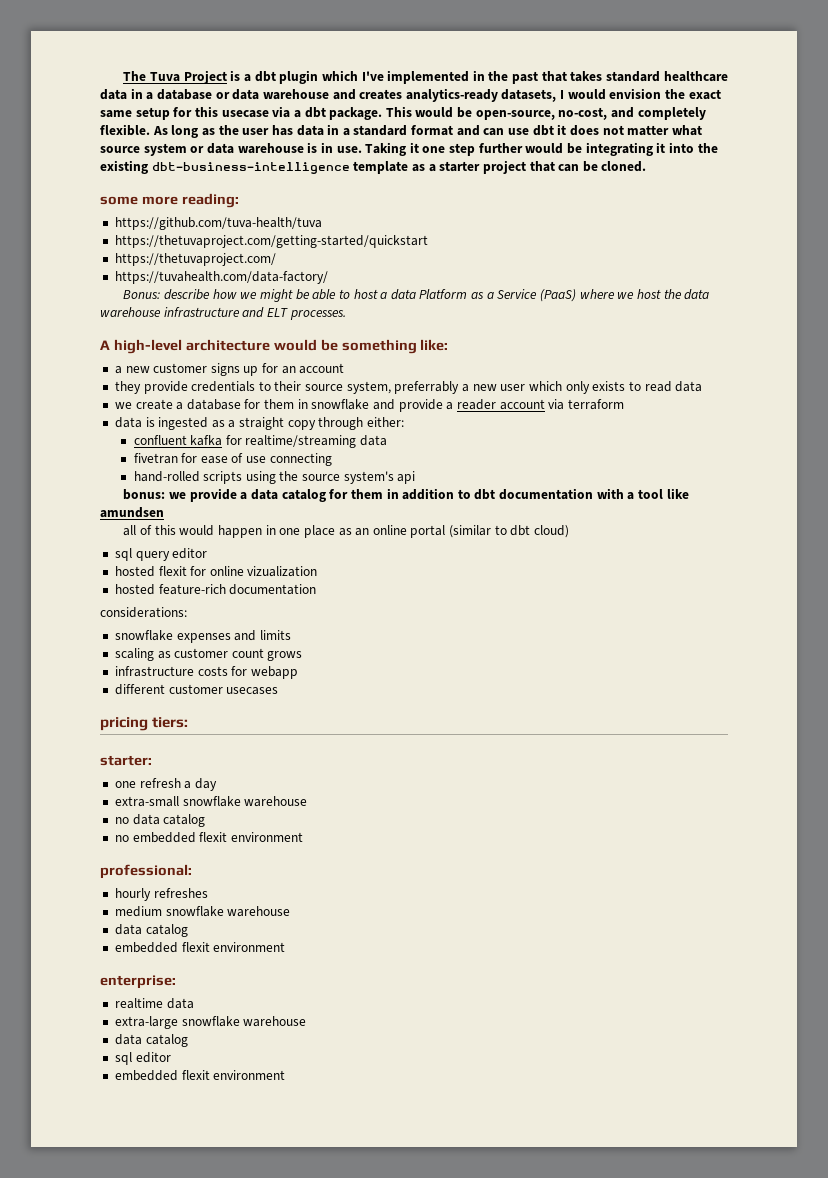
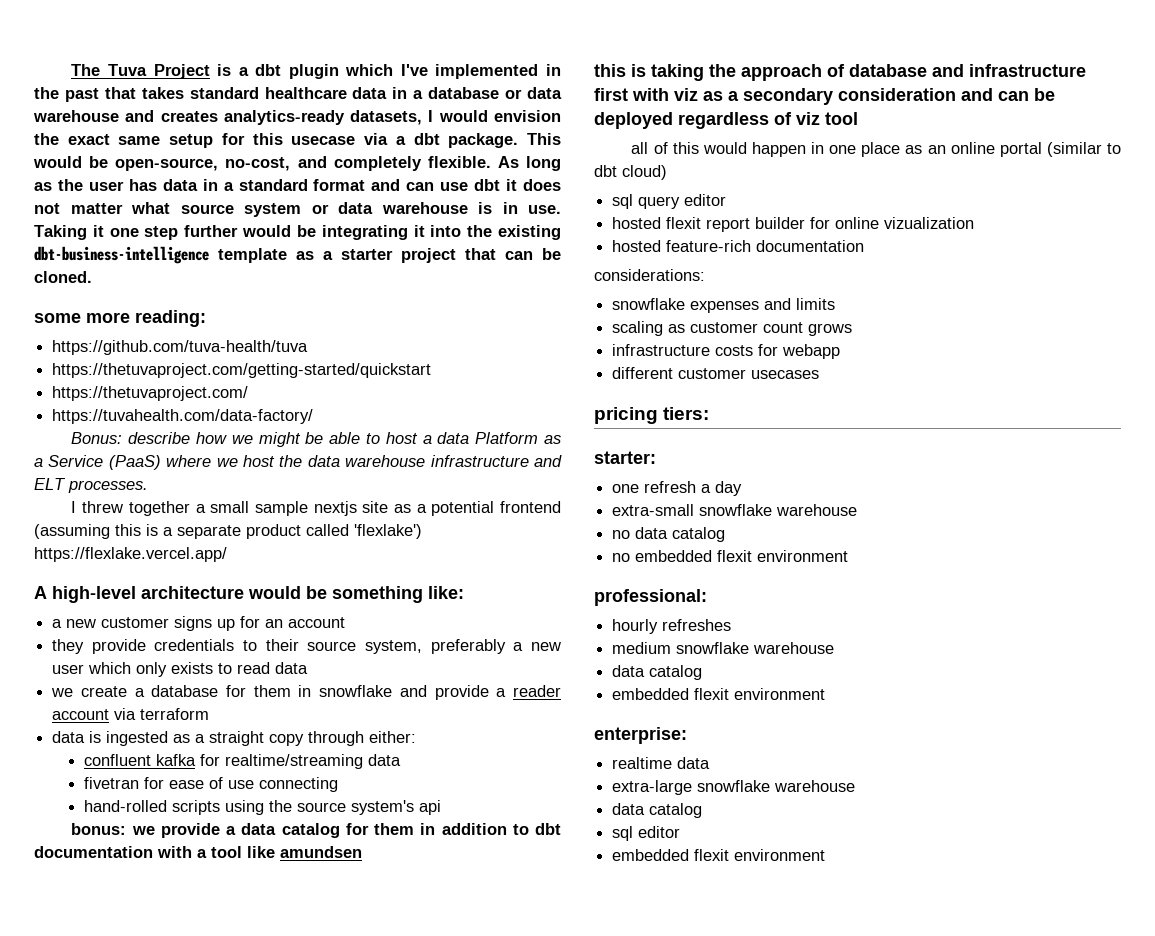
+ I threw together a small sample nextjs site as a potential frontend (assuming this is a separate product called 'flexlake') https://flexlake.vercel.app/
- they provide credentials to their source system, preferrably a new user which only exists to read data
+ they provide credentials to their source system, preferably a new user which only exists to read data
+ this is taking the approach of database and infrastructure first with viz as a secondary consideration and can be deployed regardless of viz tool
- hosted flexit for online vizualization
+ hosted flexit report builder for online vizualization

